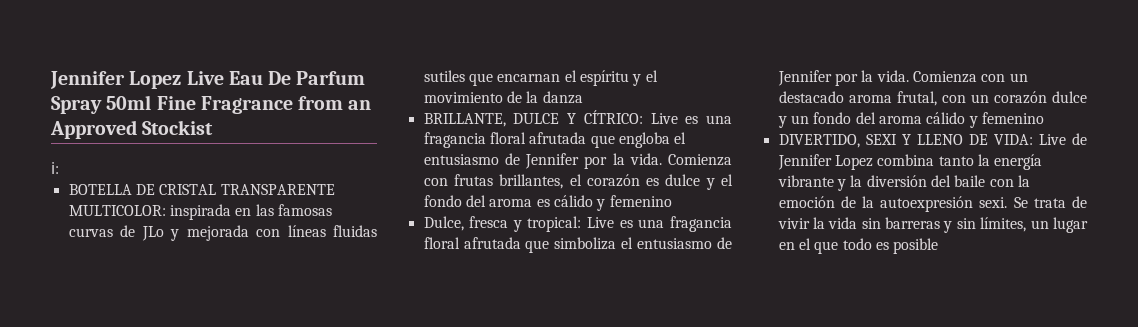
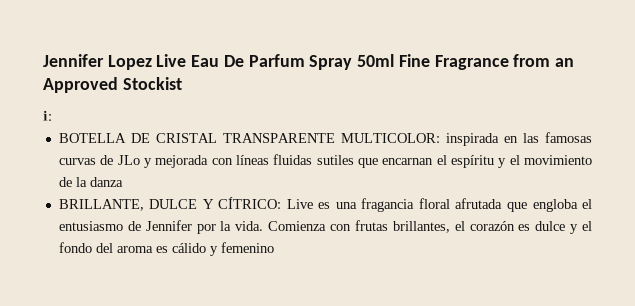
- Dulce, fresca y tropical: Live es una fragancia floral afrutada que simboliza el entusiasmo de Jennifer por la vida. Comienza con un destacado aroma frutal, con un corazón dulce y un fondo del aroma cálido y femenino
- DIVERTIDO, SEXI Y LLENO DE VIDA: Live de Jennifer Lopez combina tanto la energía vibrante y la diversión del baile con la emoción de la autoexpresión sexi. Se trata de vivir la vida sin barreras y sin límites, un lugar en el que todo es posible

